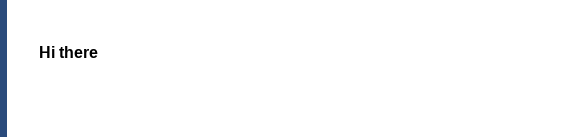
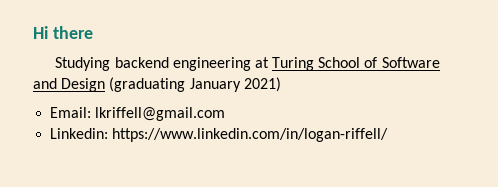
+ Studying backend engineering at Turing School of Software and Design (graduating January 2021)
+ Email: lkriffell@gmail.com
+ Linkedin: https://www.linkedin.com/in/logan-riffell/

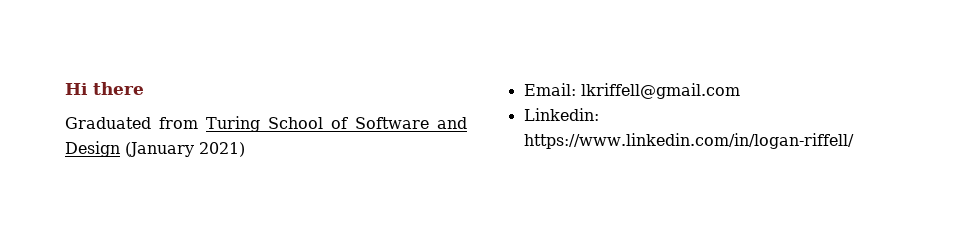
- Studying backend engineering at Turing School of Software and Design (graduating January 2021)
+ Graduated from Turing School of Software and Design (January 2021)

